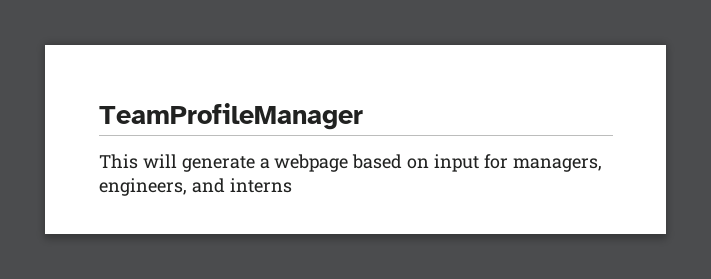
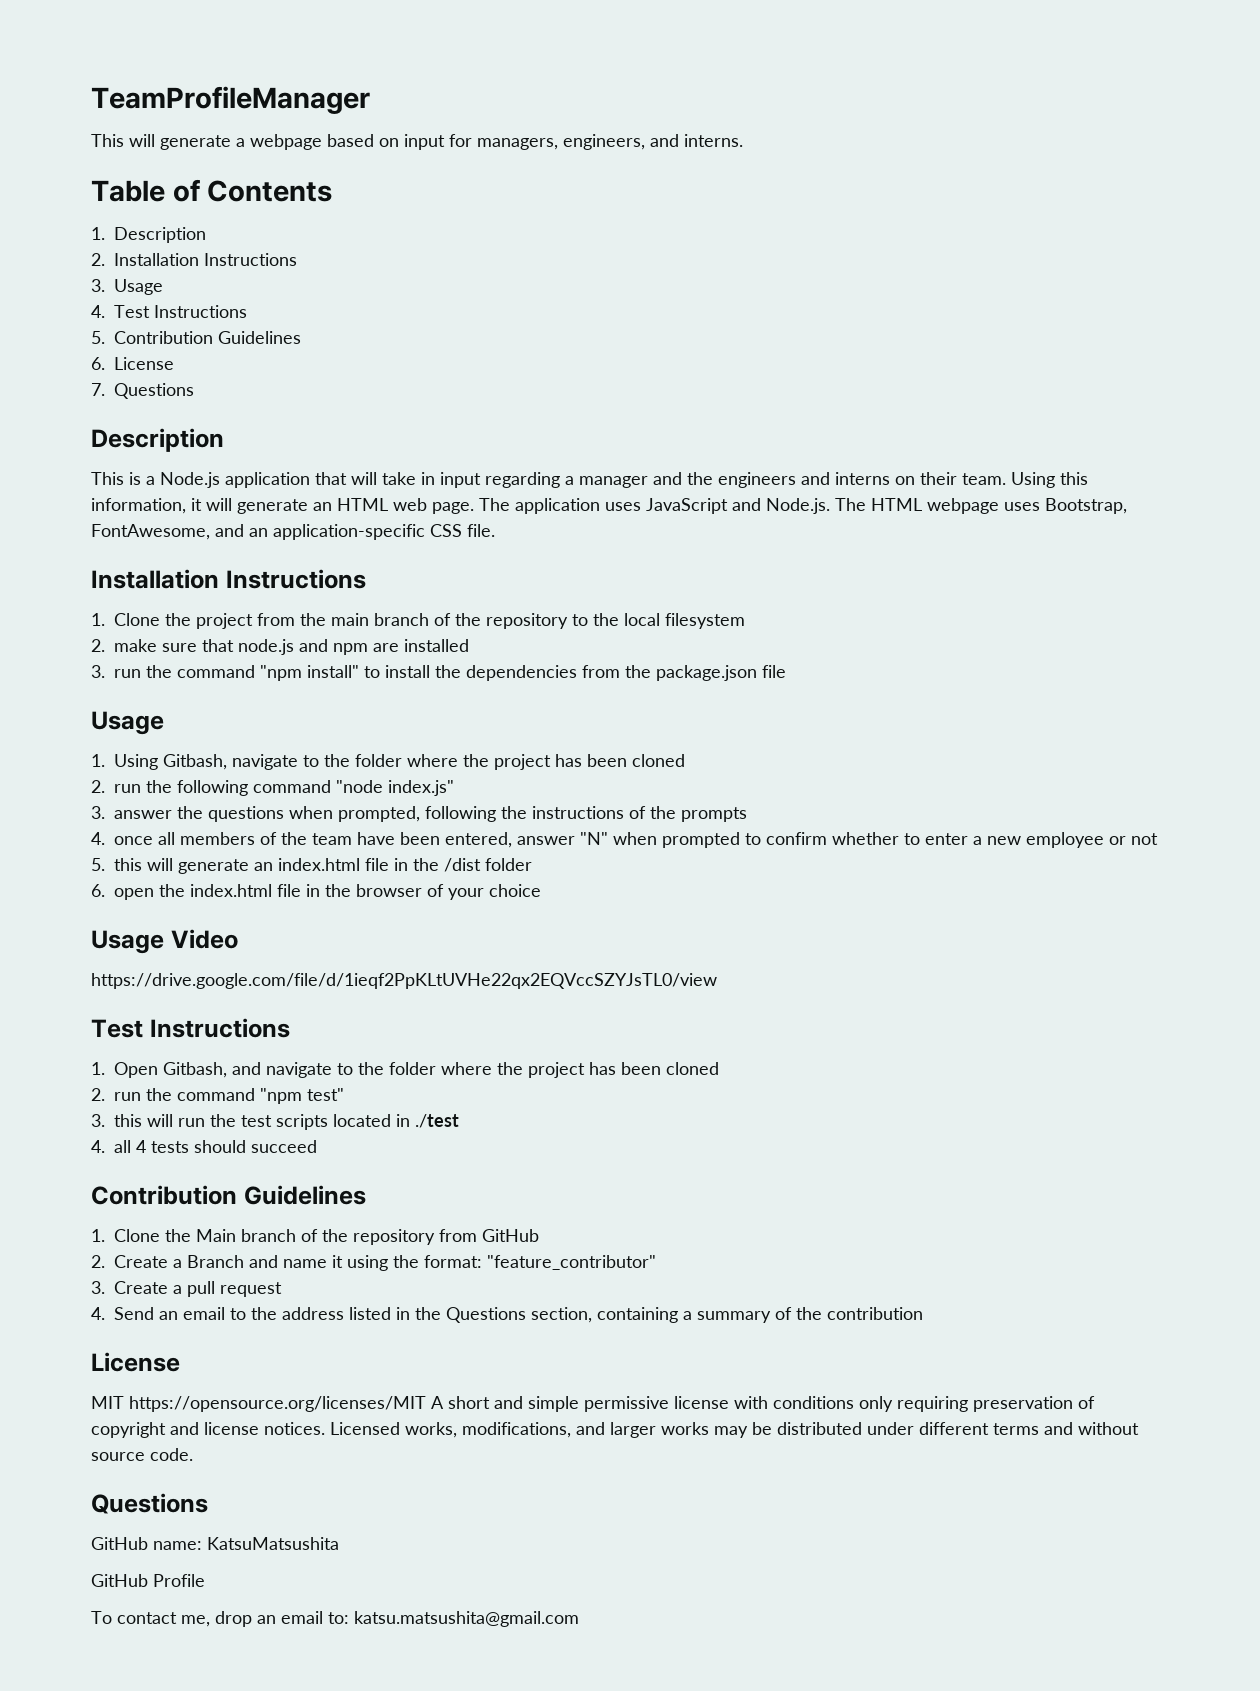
- This will generate a webpage based on input for managers, engineers, and interns
+ This will generate a webpage based on input for managers, engineers, and interns.
+ Table of Contents
+ 1. Description
+ 2. Installation Instructions
+ 3. Usage
+ 4. Test Instructions
+ 5. Contribution Guidelines
+ 6. License
+ 7. Questions
+ Description
+ This is a Node.js application that will take in input regarding a manager and the engineers and interns on their team. Using this information, it will generate an HTML web page. The application uses JavaScript and Node.js. The HTML webpage uses Bootstrap, FontAwesome, and an application-specific CSS file.
+ Installation Instructions
+ 1. Clone the project from the main branch of the repository to the local filesystem
+ 2. make sure that node.js and npm are installed
+ 3. run the command "npm install" to install the dependencies from the package.json file
+ Usage
+ 1. Using Gitbash, navigate to the folder where the project has been cloned
+ 2. run the following command "node index.js"
+ 3. answer the questions when prompted, following the instructions of the prompts
+ 4. once all members of the team have been entered, answer "N" when prompted to confirm whether to enter a new employee or not
+ 5. this will generate an index.html file in the /dist folder
+ 6. open the index.html file in the browser of your choice
+ Usage Video
+ https://drive.google.com/file/d/1ieqf2PpKLtUVHe22qx2EQVccSZYJsTL0/view
+ Test Instructions
+ 1. Open Gitbash, and navigate to the folder where the project has been cloned
+ 2. run the command "npm test"
+ 3. this will run the test scripts located in ./test
+ 4. all 4 tests should succeed
+ Contribution Guidelines
+ 1. Clone the Main branch of the repository from GitHub
+ 2. Create a Branch and name it using the format: "feature_contributor"
+ 3. Create a pull request
+ 4. Send an email to the address listed in the Questions section, containing a summary of the contribution
+ License
+ MIT https://opensource.org/licenses/MIT A short and simple permissive license with conditions only requiring preservation of copyright and license notices. Licensed works, modifications, and larger works may be distributed under different terms and without source code.
+ Questions
+ GitHub name: KatsuMatsushita
+ GitHub Profile
+ To contact me, drop an email to: katsu.matsushita@gmail.com

